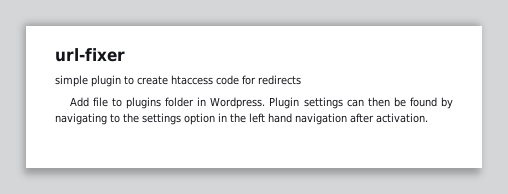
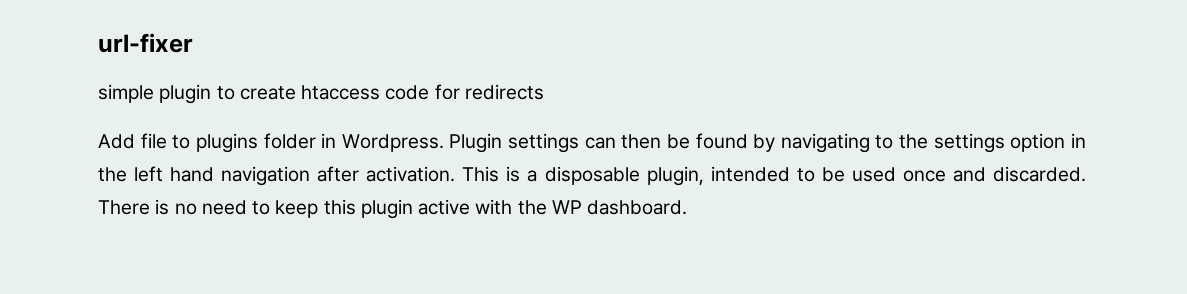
+ This is a disposable plugin, intended to be used once and discarded. There is no need to keep this plugin active with the WP dashboard.

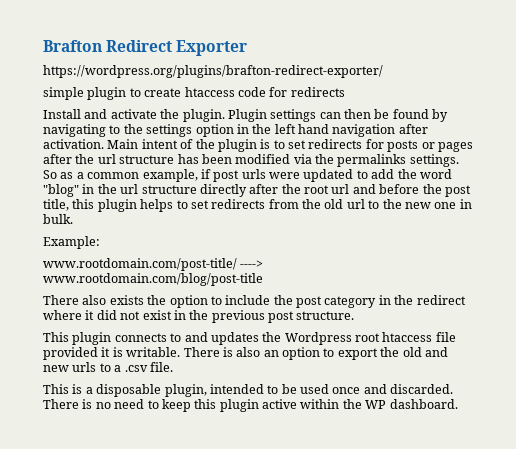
- url-fixer
+ Brafton Redirect Exporter
+ https://wordpress.org/plugins/brafton-redirect-exporter/
- Add file to plugins folder in Wordpress.
+ Install and activate the plugin.
- Plugin settings can then be found by navigating to the settings option in the left hand navigation after activation. This is a disposable plugin, intended to be used once and discarded.
+ Plugin settings can then be found by navigating to the settings option in the left hand navigation after activation. Main intent of the plugin is to set redirects for posts or pages after the url structure has been modified via the permalinks settings. So as a common example, if post urls were updated to add the word "blog" in the url structure directly after the root url and before the post title, this plugin helps to set redirects from the old url to the new one in bulk.
+ Example:
+ www.rootdomain.com/post-title/ ----> www.rootdomain.com/blog/post-title
+ There also exists the option to include the post category in the redirect where it did not exist in the previous post structure.
+ This plugin connects to and updates the Wordpress root htaccess file provided it is writable. There is also an option to export the old and new urls to a .csv file.
+ This is a disposable plugin, intended to be used once and discarded.
- There is no need to keep this plugin active with the WP dashboard.
+ There is no need to keep this plugin active within the WP dashboard.

